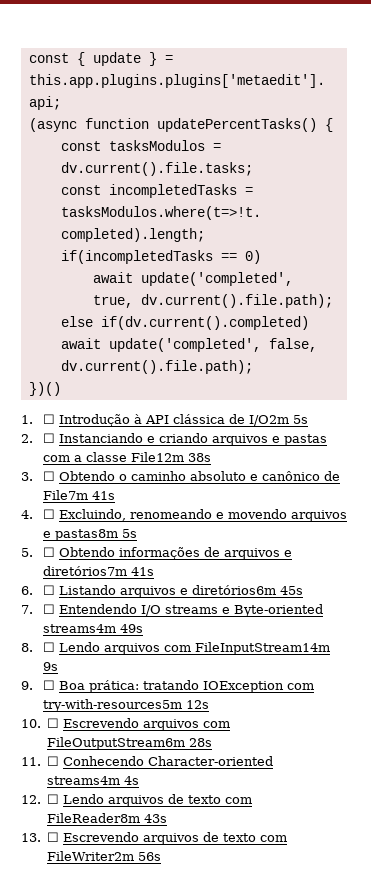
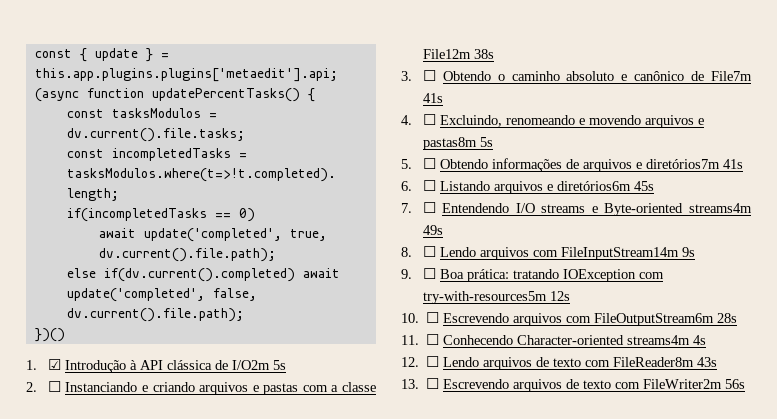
- 1. ☐ Introdução à API clássica de I/O2m 5s
+ 1. ☑ Introdução à API clássica de I/O2m 5s

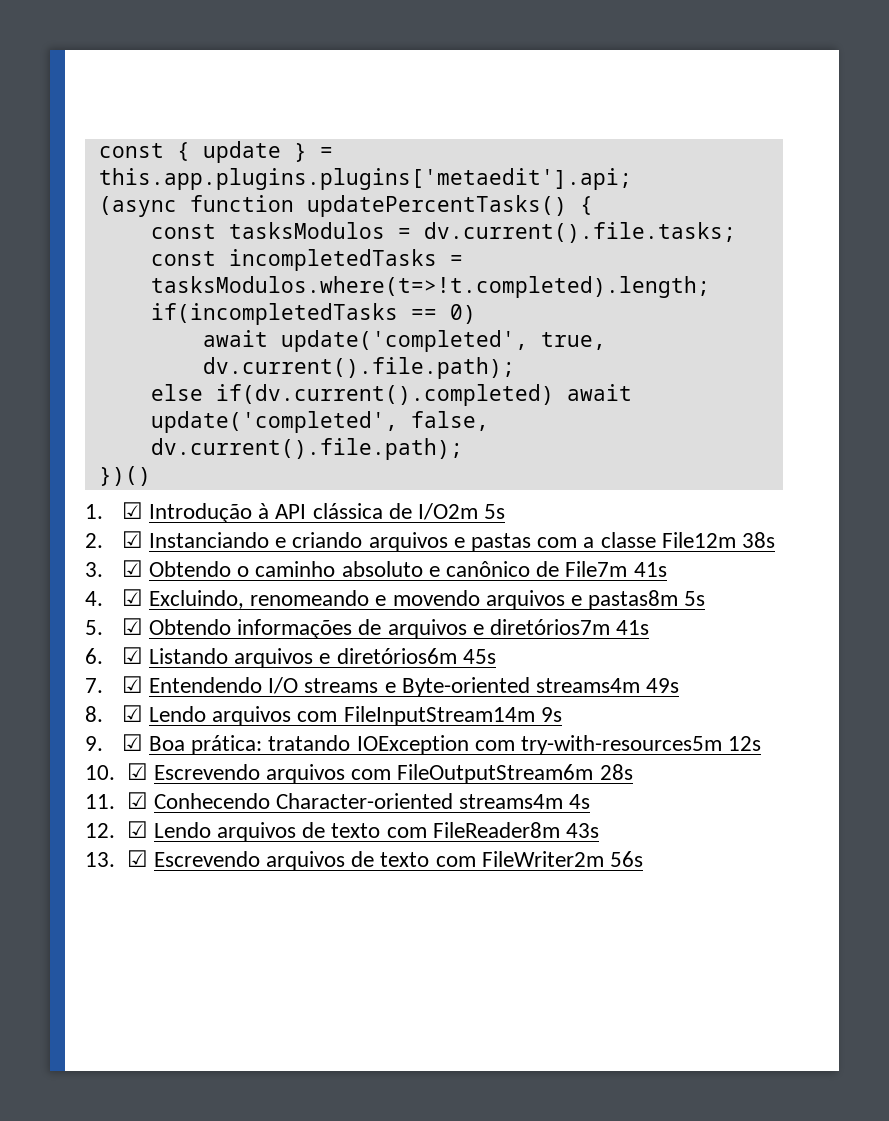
- 2. ☐ Instanciando e criando arquivos e pastas com a classe File12m 38s
+ 2. ☑ Instanciando e criando arquivos e pastas com a classe File12m 38s
- 3. ☐ Obtendo o caminho absoluto e canônico de File7m 41s
+ 3. ☑ Obtendo o caminho absoluto e canônico de File7m 41s
- 4. ☐ Excluindo, renomeando e movendo arquivos e pastas8m 5s
+ 4. ☑ Excluindo, renomeando e movendo arquivos e pastas8m 5s
- 5. ☐ Obtendo informações de arquivos e diretórios7m 41s
+ 5. ☑ Obtendo informações de arquivos e diretórios7m 41s
- 6. ☐ Listando arquivos e diretórios6m 45s
+ 6. ☑ Listando arquivos e diretórios6m 45s
- 7. ☐ Entendendo I/O streams e Byte-oriented streams4m 49s
+ 7. ☑ Entendendo I/O streams e Byte-oriented streams4m 49s
- 8. ☐ Lendo arquivos com FileInputStream14m 9s
+ 8. ☑ Lendo arquivos com FileInputStream14m 9s
- 9. ☐ Boa prática: tratando IOException com try-with-resources5m 12s
+ 9. ☑ Boa prática: tratando IOException com try-with-resources5m 12s
- 10. ☐ Escrevendo arquivos com FileOutputStream6m 28s
+ 10. ☑ Escrevendo arquivos com FileOutputStream6m 28s
- 11. ☐ Conhecendo Character-oriented streams4m 4s
+ 11. ☑ Conhecendo Character-oriented streams4m 4s
- 12. ☐ Lendo arquivos de texto com FileReader8m 43s
+ 12. ☑ Lendo arquivos de texto com FileReader8m 43s
- 13. ☐ Escrevendo arquivos de texto com FileWriter2m 56s
+ 13. ☑ Escrevendo arquivos de texto com FileWriter2m 56s

